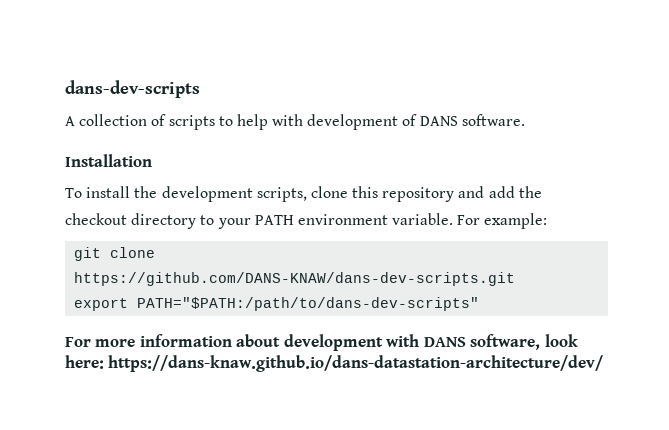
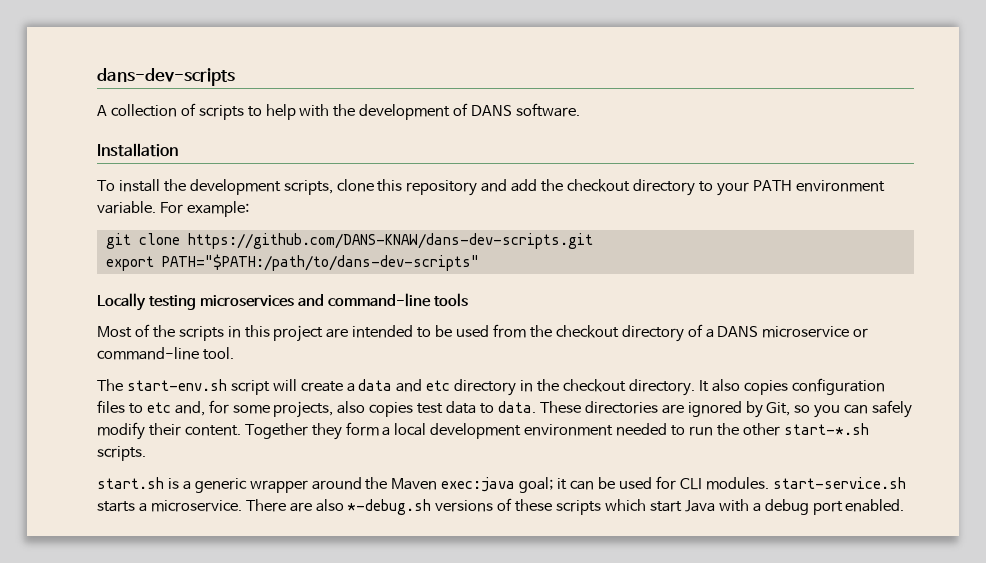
- A collection of scripts to help with development of DANS software.
+ A collection of scripts to help with the development of DANS software.
- For more information about development with DANS software, look here: https://dans-knaw.github.io/dans-datastation-architecture/dev/
+ Locally testing microservices and command-line tools
+ Most of the scripts in this project are intended to be used from the checkout directory of a DANS microservice or command-line tool.
+ The start-env.sh script will create a data and etc directory in the checkout directory. It also copies configuration files to etc and, for some projects, also copies test data to data. These directories are ignored by Git, so you can safely modify their content. Together they form a local development environment needed to run the other start-*.sh scripts.
+ start.sh is a generic wrapper around the Maven exec:java goal; it can be used for CLI modules. start-service.sh starts a microservice. There are also *-debug.sh versions of these scripts which start Java with a debug port enabled.

